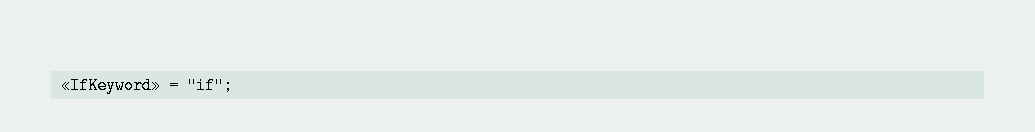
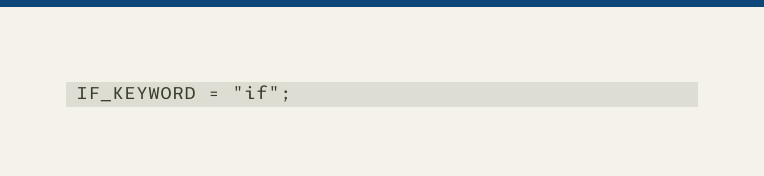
- «IfKeyword» = "if";
+ IF_KEYWORD = "if";

